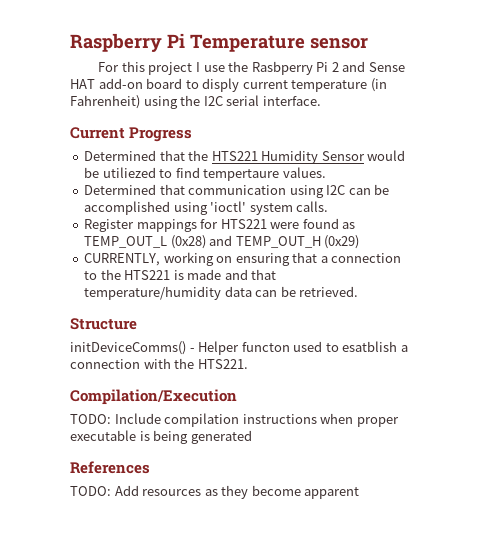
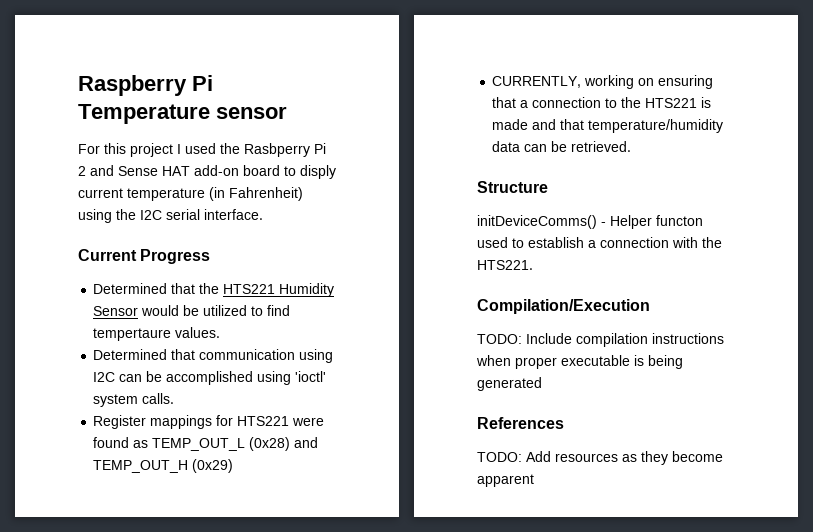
- For this project I use the Rasbperry Pi 2 and Sense HAT add-on board to disply current temperature (in Fahrenheit) using the I2C serial interface.
+ For this project I used the Rasbperry Pi 2 and Sense HAT add-on board to disply current temperature (in Fahrenheit) using the I2C serial interface.
- Determined that the HTS221 Humidity Sensor would be utiliezed to find tempertaure values.
+ Determined that the HTS221 Humidity Sensor would be utilized to find tempertaure values.
- initDeviceComms() - Helper functon used to esatblish a connection with the HTS221.
+ initDeviceComms() - Helper functon used to establish a connection with the HTS221.

